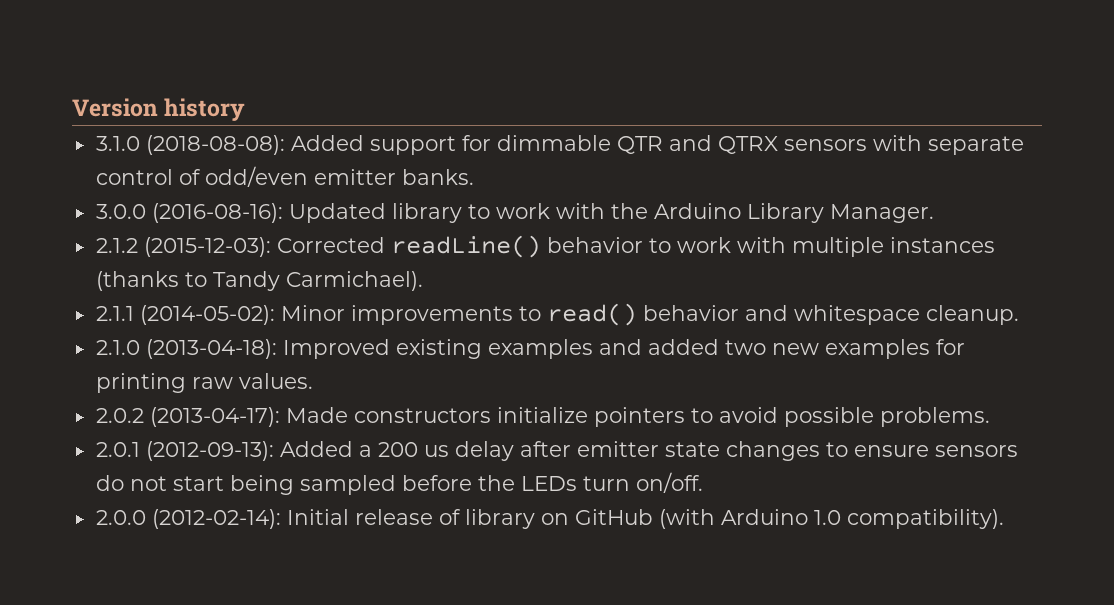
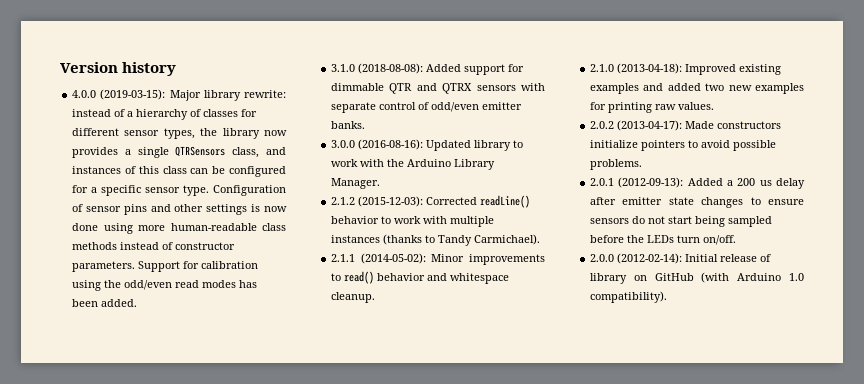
+ 4.0.0 (2019-03-15): Major library rewrite: instead of a hierarchy of classes for different sensor types, the library now provides a single QTRSensors class, and instances of this class can be configured for a specific sensor type. Configuration of sensor pins and other settings is now done using more human-readable class methods instead of constructor parameters. Support for calibration using the odd/even read modes has been added.

